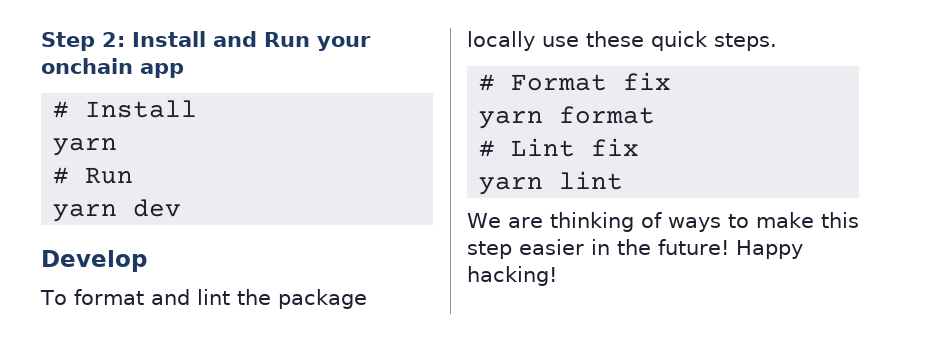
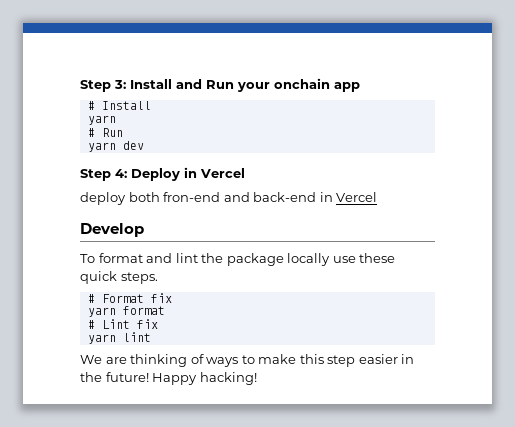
- Step 2: Install and Run your onchain app
+ Step 3: Install and Run your onchain app
+ Step 4: Deploy in Vercel
+ deploy both fron-end and back-end in Vercel

